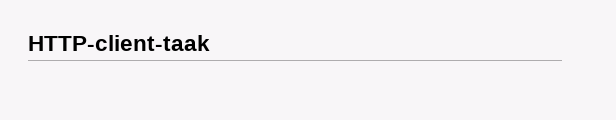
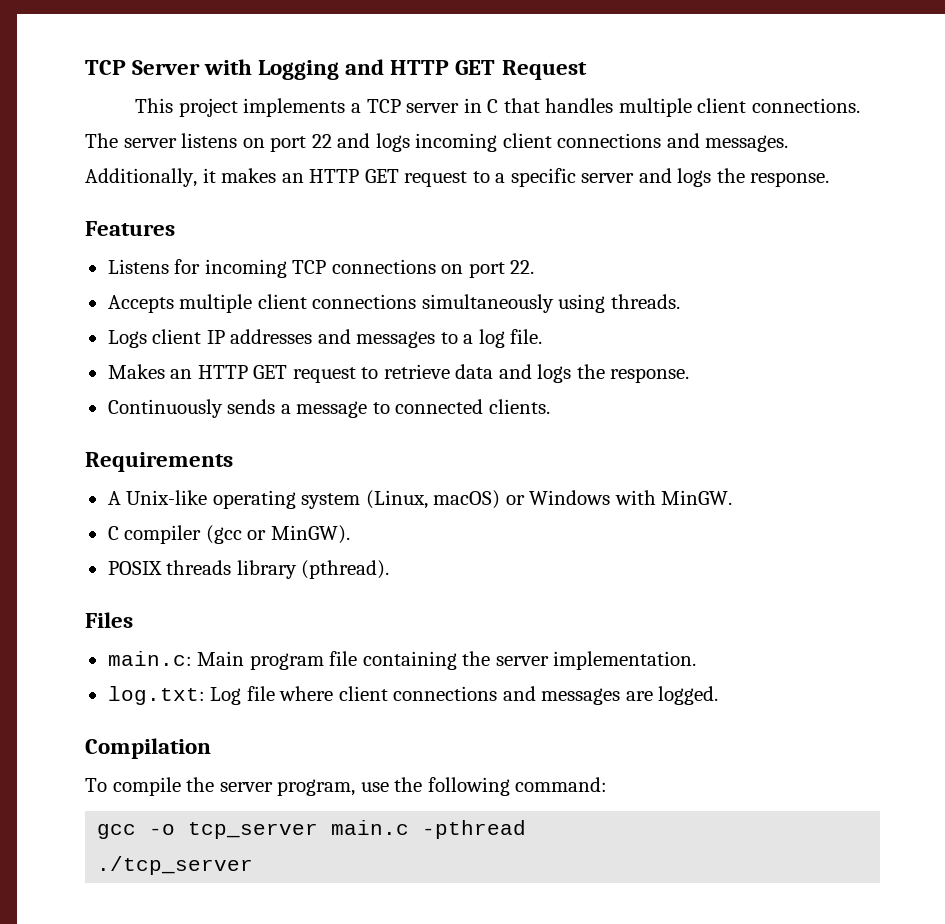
- HTTP-client-taak
+ TCP Server with Logging and HTTP GET Request
+ This project implements a TCP server in C that handles multiple client connections. The server listens on port 22 and logs incoming client connections and messages. Additionally, it makes an HTTP GET request to a specific server and logs the response.
+ Features
+ Listens for incoming TCP connections on port 22.
+ Accepts multiple client connections simultaneously using threads.
+ Logs client IP addresses and messages to a log file.
+ Makes an HTTP GET request to retrieve data and logs the response.
+ Continuously sends a message to connected clients.
+ Requirements
+ A Unix-like operating system (Linux, macOS) or Windows with MinGW.
+ C compiler (gcc or MinGW).
+ POSIX threads library (pthread).
+ Files
+ main.c: Main program file containing the server implementation.
+ log.txt: Log file where client connections and messages are logged.
+ Compilation
+ To compile the server program, use the following command:
+ gcc -o tcp_server main.c -pthread
+ ./tcp_server

